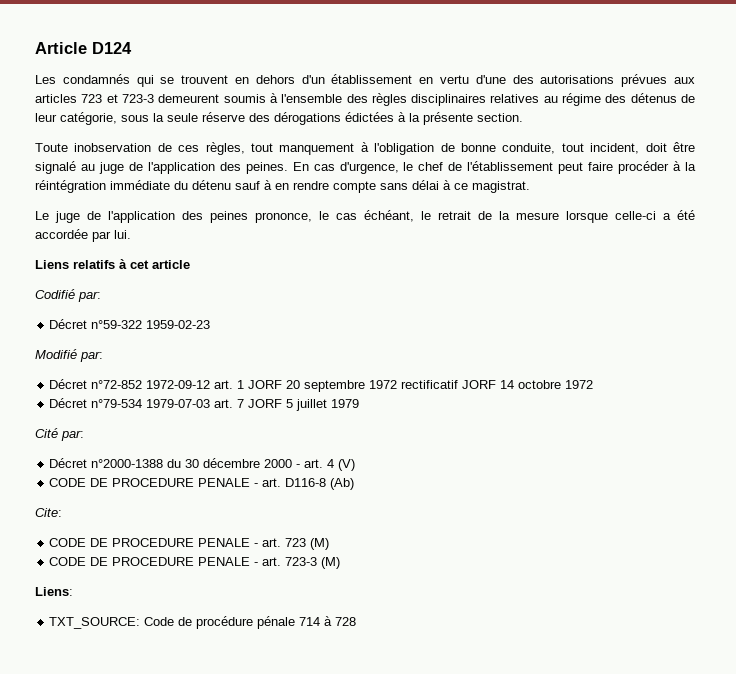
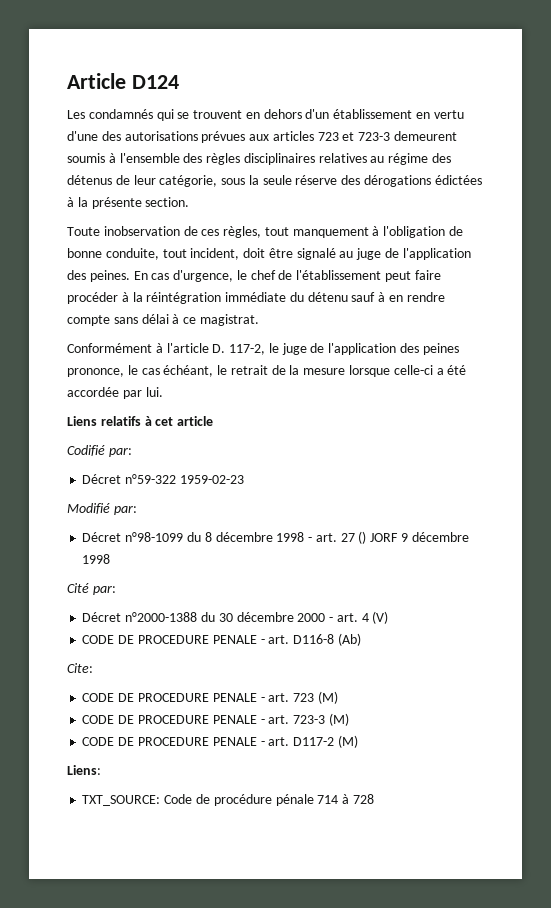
- Le juge de l'application des peines prononce, le cas échéant, le retrait de la mesure lorsque celle-ci a été accordée par lui.
+ Conformément à l'article D. 117-2, le juge de l'application des peines prononce, le cas échéant, le retrait de la mesure lorsque celle-ci a été accordée par lui.
- Décret n°72-852 1972-09-12 art. 1 JORF 20 septembre 1972 rectificatif JORF 14 octobre 1972
- Décret n°79-534 1979-07-03 art. 7 JORF 5 juillet 1979
+ Décret n°98-1099 du 8 décembre 1998 - art. 27 () JORF 9 décembre 1998
+ CODE DE PROCEDURE PENALE - art. D117-2 (M)

